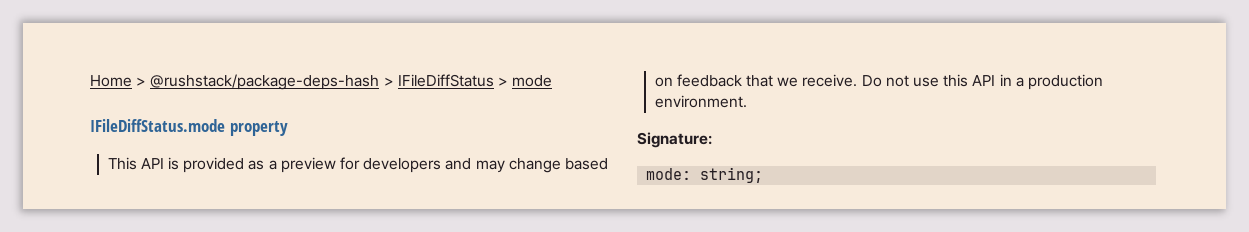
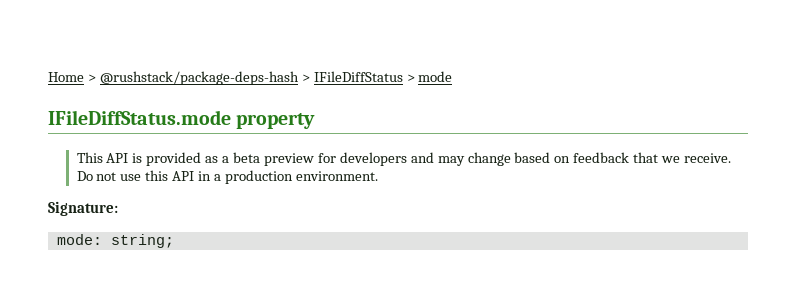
- This API is provided as a preview for developers and may change based on feedback that we receive.
+ This API is provided as a beta preview for developers and may change based on feedback that we receive.

